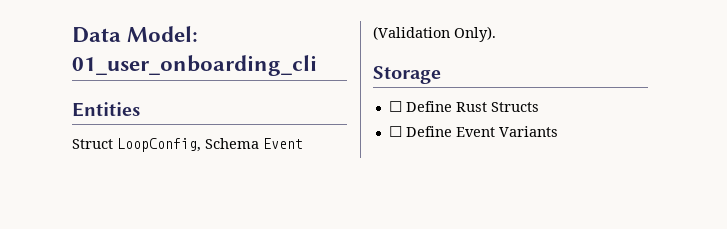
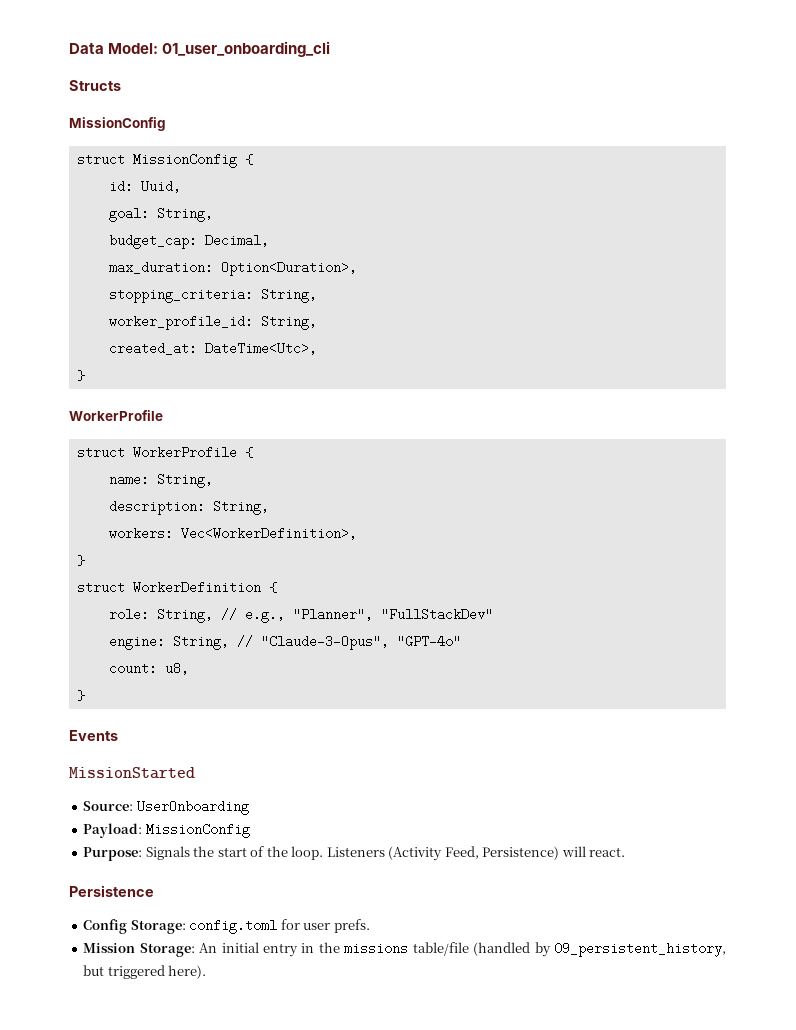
- Entities
- Struct LoopConfig, Schema Event (Validation Only).
- Storage
- ☐ Define Rust Structs
- ☐ Define Event Variants
+ Structs
+ MissionConfig
+ struct MissionConfig {
+ id: Uuid,
+ goal: String,
+ budget_cap: Decimal,
+ max_duration: Option<Duration>,
+ stopping_criteria: String,
+ worker_profile_id: String,
+ created_at: DateTime<Utc>,
+ }
+ WorkerProfile
+ struct WorkerProfile {
+ name: String,
+ description: String,
+ workers: Vec<WorkerDefinition>,
+ }
+ struct WorkerDefinition {
+ role: String, // e.g., "Planner", "FullStackDev"
+ engine: String, // "Claude-3-Opus", "GPT-4o"
+ count: u8,
+ }
+ Events
+ MissionStarted
+ Source: UserOnboarding
+ Payload: MissionConfig
+ Purpose: Signals the start of the loop. Listeners (Activity Feed, Persistence) will react.
+ Persistence
+ Config Storage: config.toml for user prefs.
+ Mission Storage: An initial entry in the missions table/file (handled by 09_persistent_history, but triggered here).

